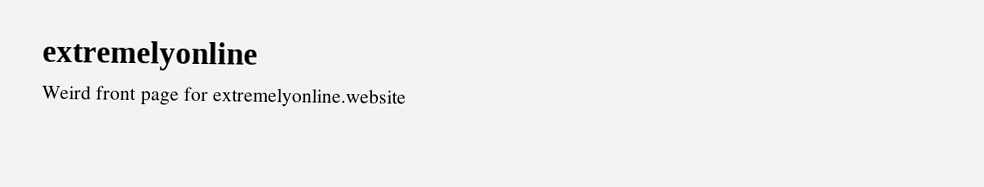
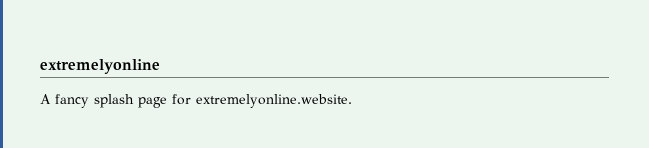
- Weird front page for extremelyonline.website
+ A fancy splash page for extremelyonline.website.

